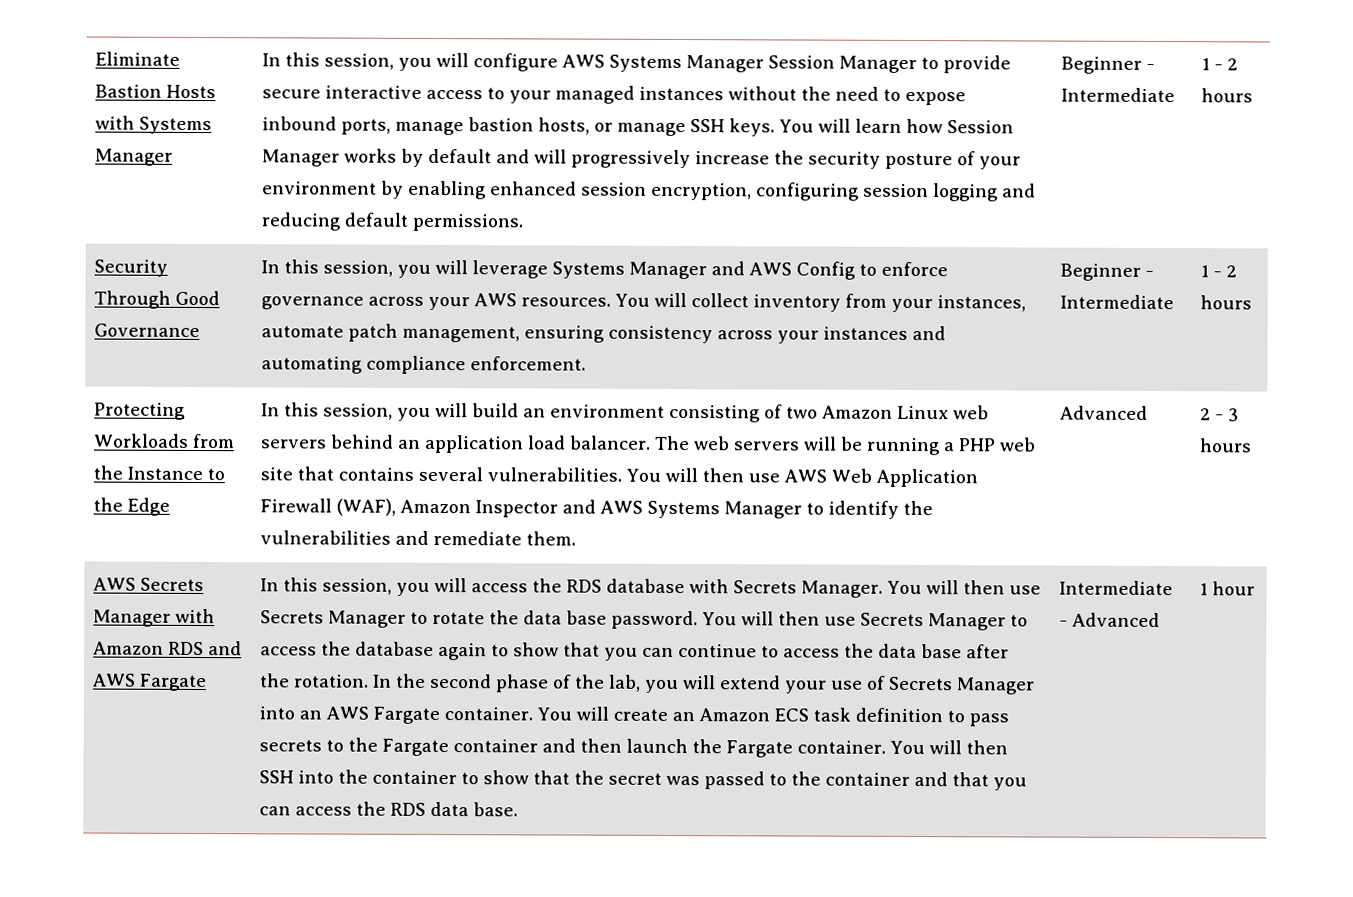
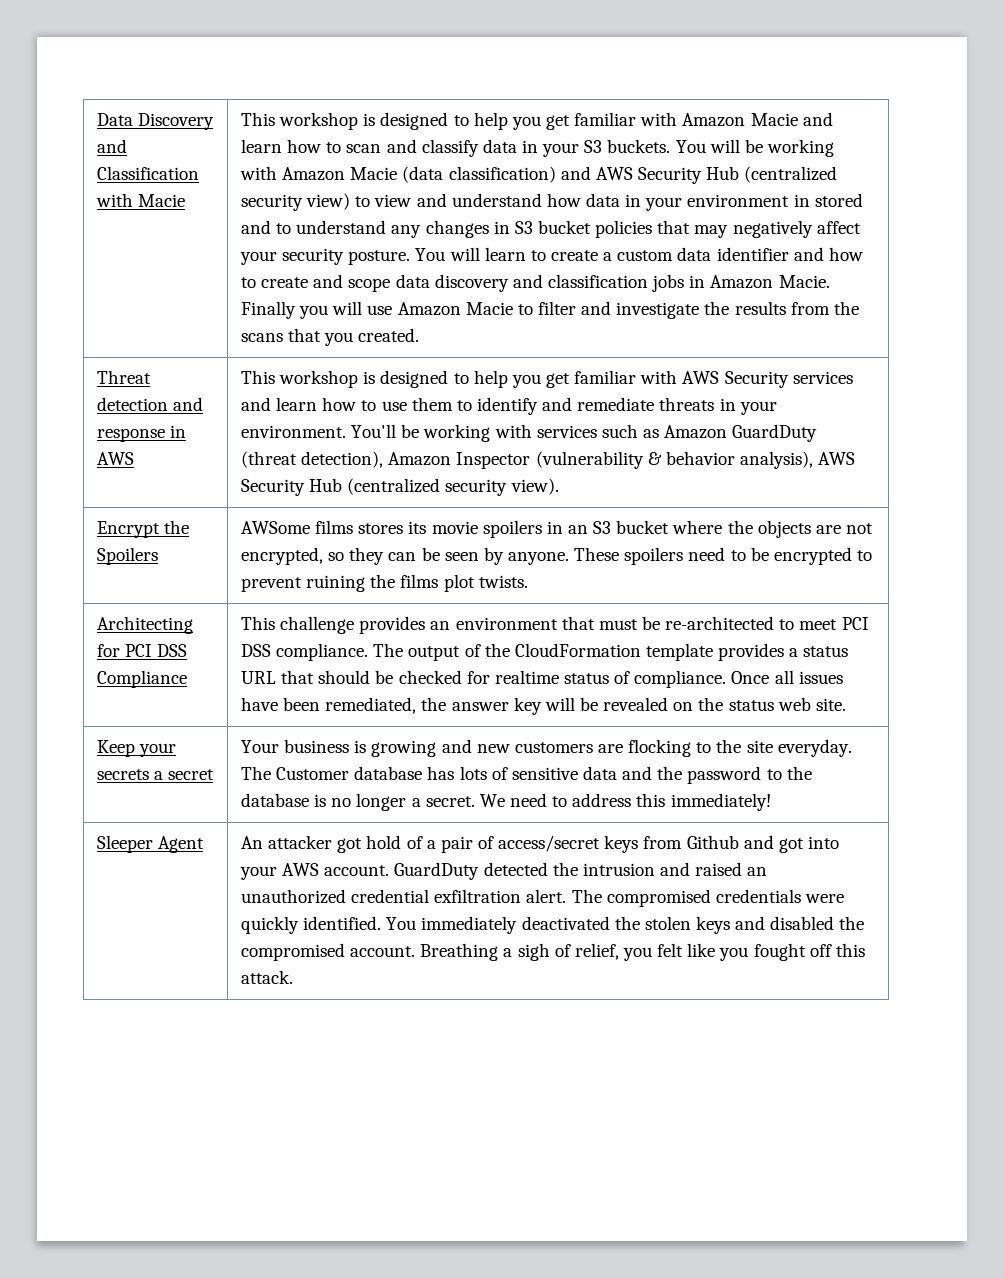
- Eliminate Bastion Hosts with Systems Manager | In this session, you will configure AWS Systems Manager Session Manager to provide secure interactive access to your managed instances without the need to expose inbound ports, manage bastion hosts, or manage SSH keys. You will learn how Session Manager works by default and will progressively increase the security posture of your environment by enabling enhanced session encryption, configuring session logging and reducing default permissions. | Beginner - Intermediate | 1 - 2 hours
- Security Through Good Governance | In this session, you will leverage Systems Manager and AWS Config to enforce governance across your AWS resources. You will collect inventory from your instances, automate patch management, ensuring consistency across your instances and automating compliance enforcement. | Beginner - Intermediate | 1 - 2 hours
- Protecting Workloads from the Instance to the Edge | In this session, you will build an environment consisting of two Amazon Linux web servers behind an application load balancer. The web servers will be running a PHP web site that contains several vulnerabilities. You will then use AWS Web Application Firewall (WAF), Amazon Inspector and AWS Systems Manager to identify the vulnerabilities and remediate them. | Advanced | 2 - 3 hours
- AWS Secrets Manager with Amazon RDS and AWS Fargate | In this session, you will access the RDS database with Secrets Manager. You will then use Secrets Manager to rotate the data base password. You will then use Secrets Manager to access the database again to show that you can continue to access the data base after the rotation. In the second phase of the lab, you will extend your use of Secrets Manager into an AWS Fargate container. You will create an Amazon ECS task definition to pass secrets to the Fargate container and then launch the Fargate container. You will then SSH into the container to show that the secret was passed to the container and that you can access the RDS data base. | Intermediate - Advanced | 1 hour
+ Data Discovery and Classification with Macie | This workshop is designed to help you get familiar with Amazon Macie and learn how to scan and classify data in your S3 buckets. You will be working with Amazon Macie (data classification) and AWS Security Hub (centralized security view) to view and understand how data in your environment in stored and to understand any changes in S3 bucket policies that may negatively affect your security posture. You will learn to create a custom data identifier and how to create and scope data discovery and classification jobs in Amazon Macie. Finally you will use Amazon Macie to filter and investigate the results from the scans that you created.
+ Threat detection and response in AWS | This workshop is designed to help you get familiar with AWS Security services and learn how to use them to identify and remediate threats in your environment. You'll be working with services such as Amazon GuardDuty (threat detection), Amazon Inspector (vulnerability & behavior analysis), AWS Security Hub (centralized security view).
+ Encrypt the Spoilers | AWSome films stores its movie spoilers in an S3 bucket where the objects are not encrypted, so they can be seen by anyone. These spoilers need to be encrypted to prevent ruining the films plot twists.
+ Architecting for PCI DSS Compliance | This challenge provides an environment that must be re-architected to meet PCI DSS compliance. The output of the CloudFormation template provides a status URL that should be checked for realtime status of compliance. Once all issues have been remediated, the answer key will be revealed on the status web site.
+ Keep your secrets a secret | Your business is growing and new customers are flocking to the site everyday. The Customer database has lots of sensitive data and the password to the database is no longer a secret. We need to address this immediately!
+ Sleeper Agent | An attacker got hold of a pair of access/secret keys from Github and got into your AWS account. GuardDuty detected the intrusion and raised an unauthorized credential exfiltration alert. The compromised credentials were quickly identified. You immediately deactivated the stolen keys and disabled the compromised account. Breathing a sigh of relief, you felt like you fought off this attack.

